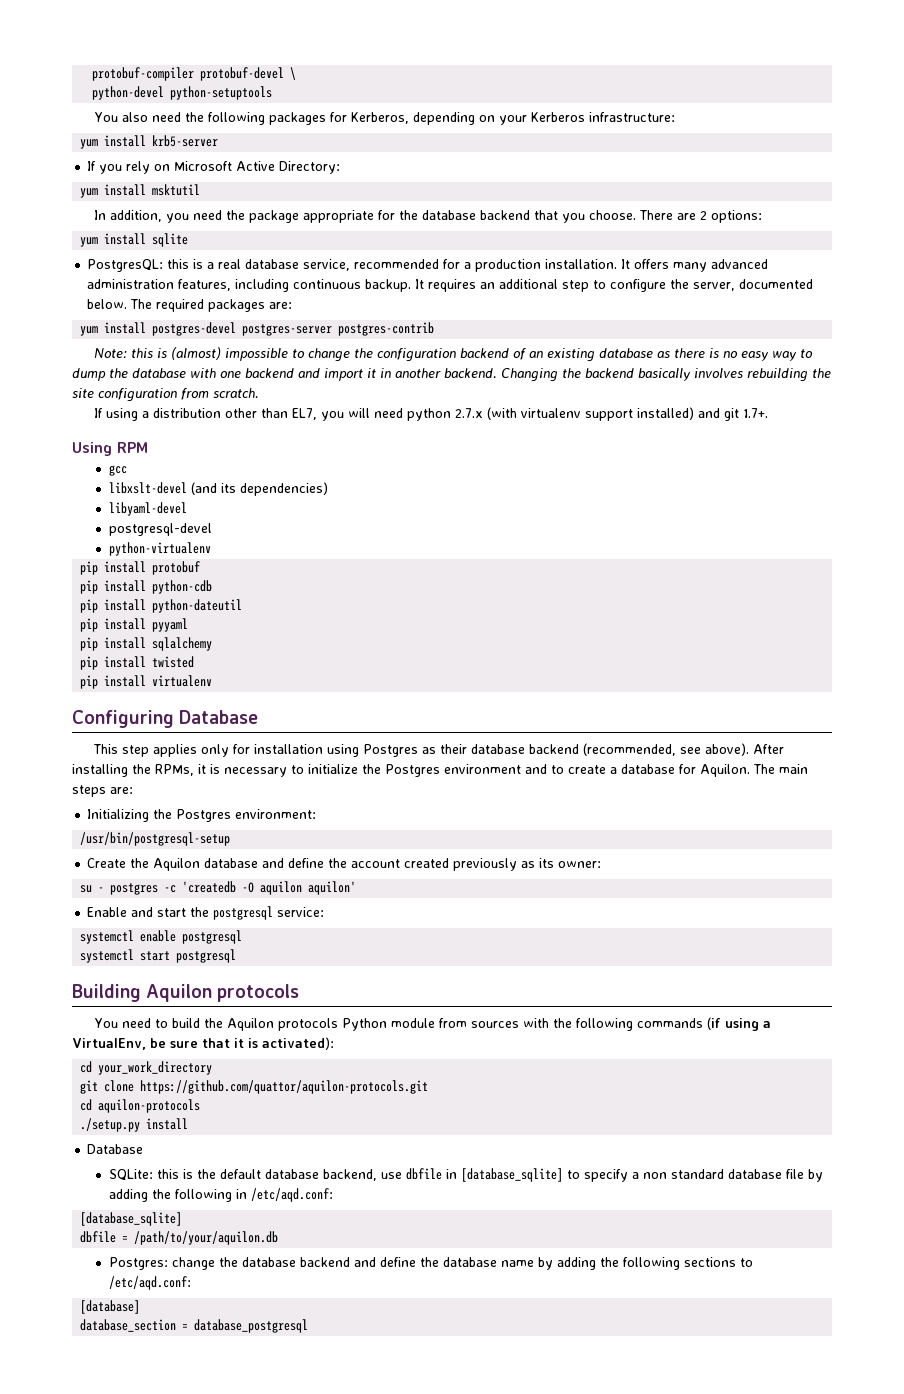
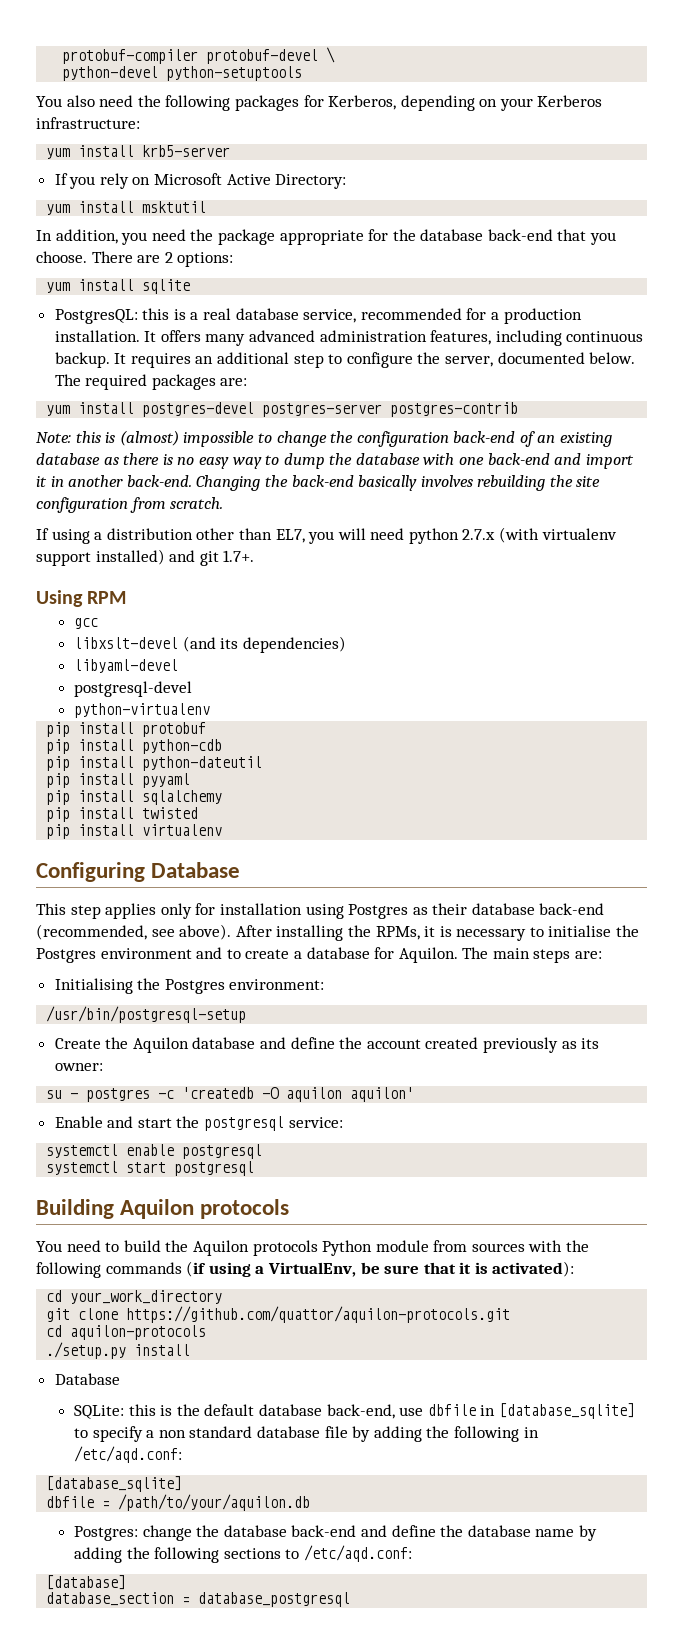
- In addition, you need the package appropriate for the database backend that you choose.
+ In addition, you need the package appropriate for the database back-end that you choose.
- Note: this is (almost) impossible to change the configuration backend of an existing database as there is no easy way to dump the database with one backend and import it in another backend.
+ Note: this is (almost) impossible to change the configuration back-end of an existing database as there is no easy way to dump the database with one back-end and import it in another back-end.
- Changing the backend basically involves rebuilding the site configuration from scratch.
+ Changing the back-end basically involves rebuilding the site configuration from scratch.
- This step applies only for installation using Postgres as their database backend (recommended, see above).
+ This step applies only for installation using Postgres as their database back-end (recommended, see above).
- After installing the RPMs, it is necessary to initialize the Postgres environment and to create a database for Aquilon.
+ After installing the RPMs, it is necessary to initialise the Postgres environment and to create a database for Aquilon.
- Initializing the Postgres environment:
+ Initialising the Postgres environment:
- SQLite: this is the default database backend, use dbfile in [database_sqlite] to specify a non standard database file by adding the following in /etc/aqd.conf:
+ SQLite: this is the default database back-end, use dbfile in [database_sqlite] to specify a non standard database file by adding the following in /etc/aqd.conf:
- Postgres: change the database backend and define the database name by adding the following sections to /etc/aqd.conf:
+ Postgres: change the database back-end and define the database name by adding the following sections to /etc/aqd.conf:

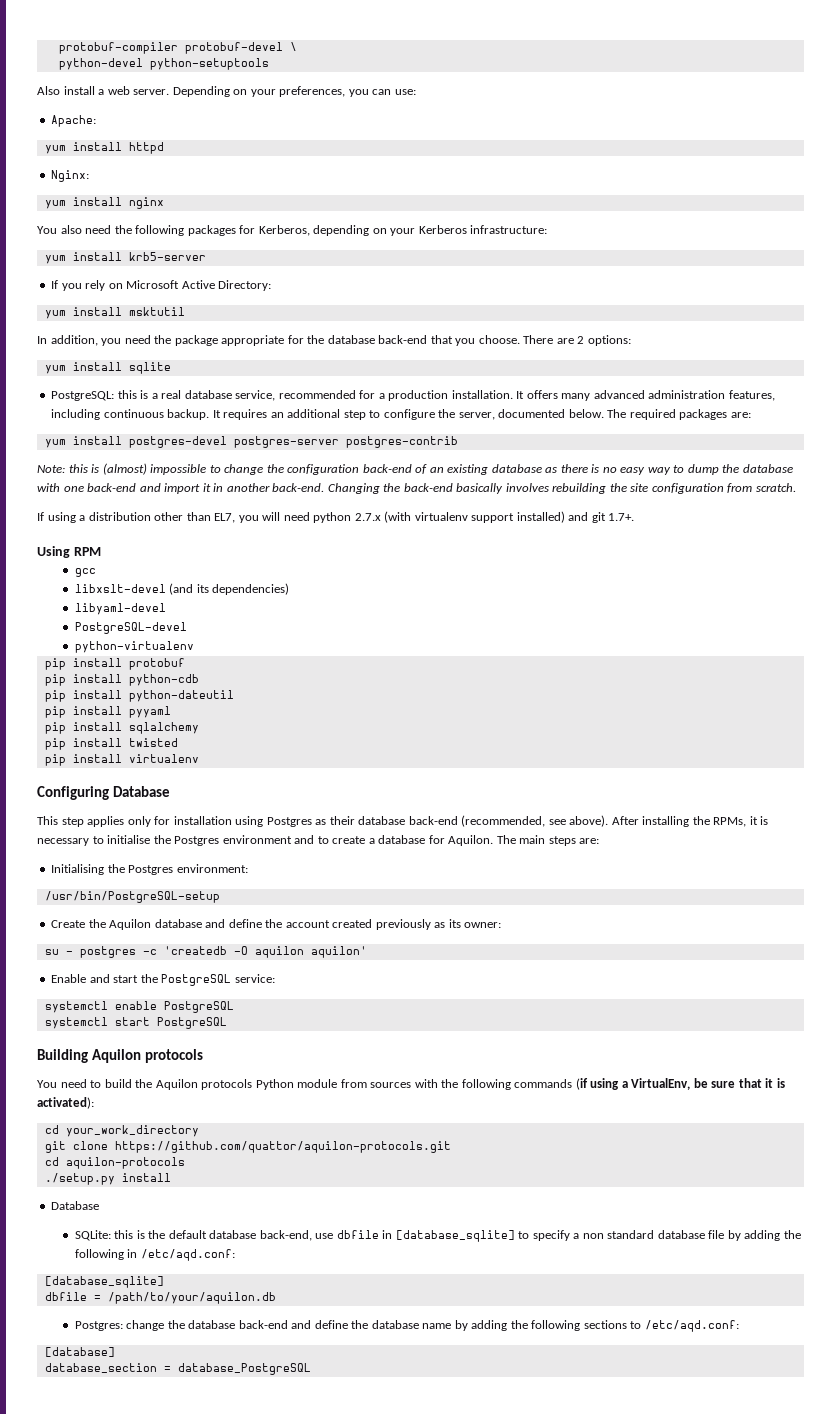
+ Also install a web server. Depending on your preferences, you can use:
+ Apache:
+ yum install httpd
+ Nginx:
+ yum install nginx
- PostgresQL: this is a real database service, recommended for a production installation.
+ PostgreSQL: this is a real database service, recommended for a production installation.
- postgresql-devel
+ PostgreSQL-devel
- /usr/bin/postgresql-setup
+ /usr/bin/PostgreSQL-setup
- Enable and start the postgresql service:
+ Enable and start the PostgreSQL service:
- systemctl enable postgresql
+ systemctl enable PostgreSQL
- systemctl start postgresql
+ systemctl start PostgreSQL
- database_section = database_postgresql
+ database_section = database_PostgreSQL

